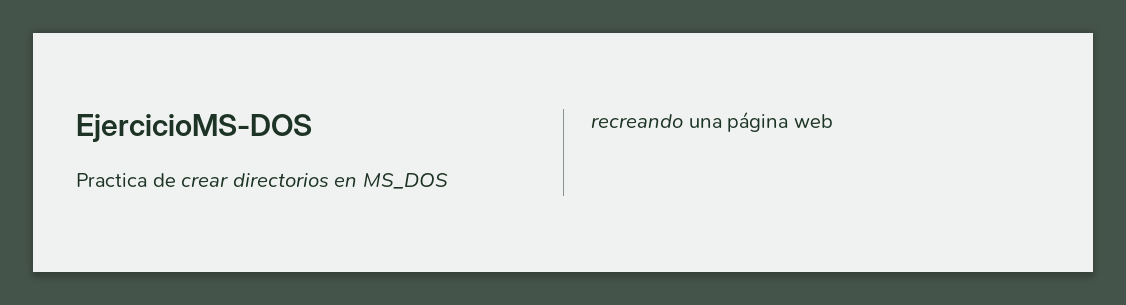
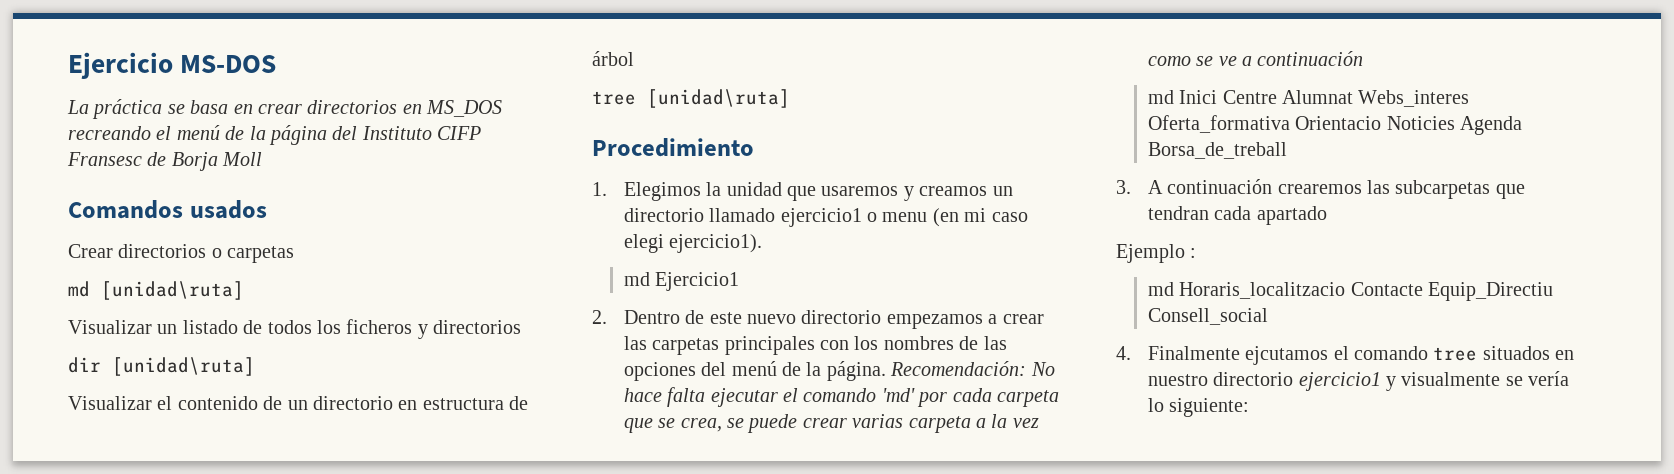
- EjercicioMS-DOS
- Practica de crear directorios en MS_DOS recreando una página web
+ Ejercicio MS-DOS
+ La práctica se basa en crear directorios en MS_DOS recreando el menú de la página del Instituto CIFP Fransesc de Borja Moll
+ Comandos usados
+ Crear directorios o carpetas
+ md [unidad\ruta]
+ Visualizar un listado de todos los ficheros y directorios
+ dir [unidad\ruta]
+ Visualizar el contenido de un directorio en estructura de árbol
+ tree [unidad\ruta]
+ Procedimiento
+ 1. Elegimos la unidad que usaremos y creamos un directorio llamado ejercicio1 o menu (en mi caso elegi ejercicio1).
+ md Ejercicio1
+ 2. Dentro de este nuevo directorio empezamos a crear las carpetas principales con los nombres de las opciones del menú de la página. Recomendación: No hace falta ejecutar el comando 'md' por cada carpeta que se crea, se puede crear varias carpeta a la vez como se ve a continuación
+ md Inici Centre Alumnat Webs_interes Oferta_formativa Orientacio Noticies Agenda Borsa_de_treball
+ 3. A continuación crearemos las subcarpetas que tendran cada apartado
+ Ejemplo :
+ md Horaris_localitzacio Contacte Equip_Directiu Consell_social
+ 4. Finalmente ejcutamos el comando tree situados en nuestro directorio ejercicio1 y visualmente se vería lo siguiente:

